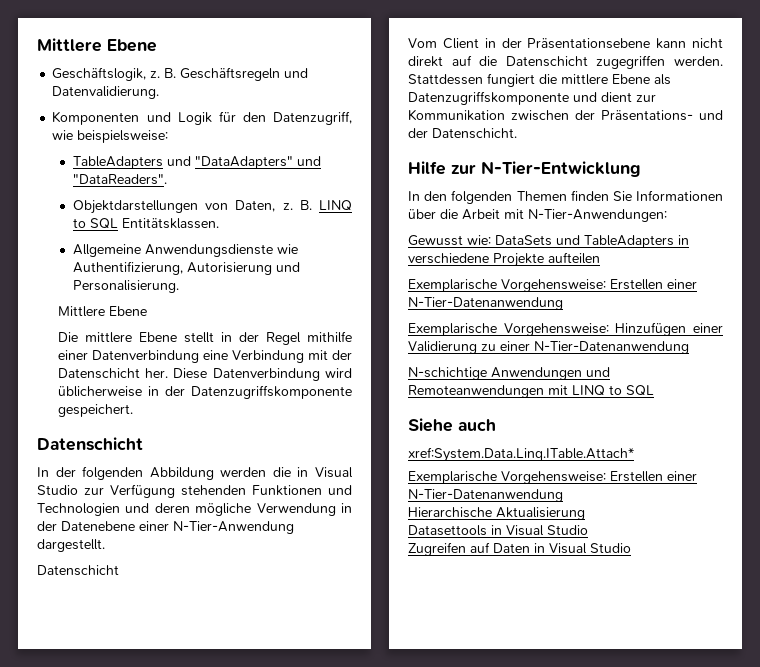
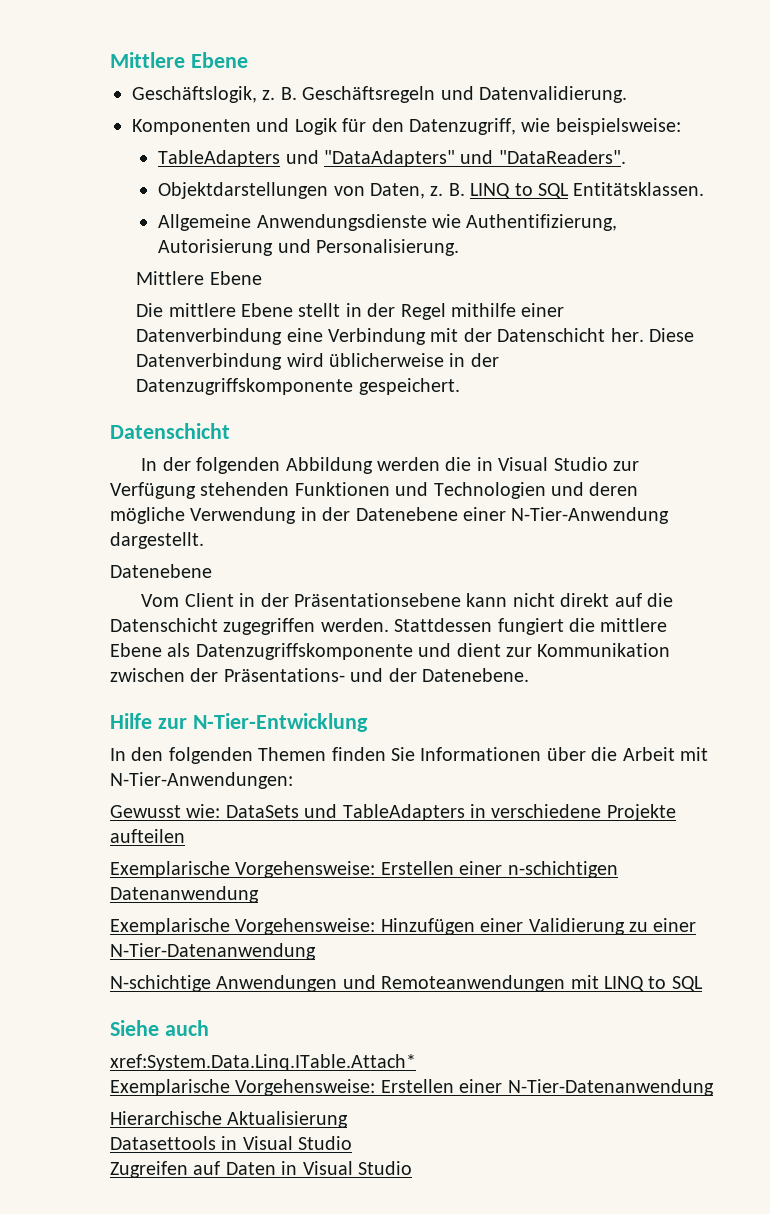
  In der folgenden Abbildung werden die in Visual Studio zur Verfügung stehenden Funktionen und Technologien und deren mögliche Verwendung in der Datenebene einer N-Tier-Anwendung dargestellt.
- Datenschicht
+ Datenebene
- Stattdessen fungiert die mittlere Ebene als Datenzugriffskomponente und dient zur Kommunikation zwischen der Präsentations- und der Datenschicht.
+ Stattdessen fungiert die mittlere Ebene als Datenzugriffskomponente und dient zur Kommunikation zwischen der Präsentations- und der Datenebene.
  Gewusst wie: DataSets und TableAdapters in verschiedene Projekte aufteilen
- Exemplarische Vorgehensweise: Erstellen einer N-Tier-Datenanwendung
+ Exemplarische Vorgehensweise: Erstellen einer n-schichtigen Datenanwendung

